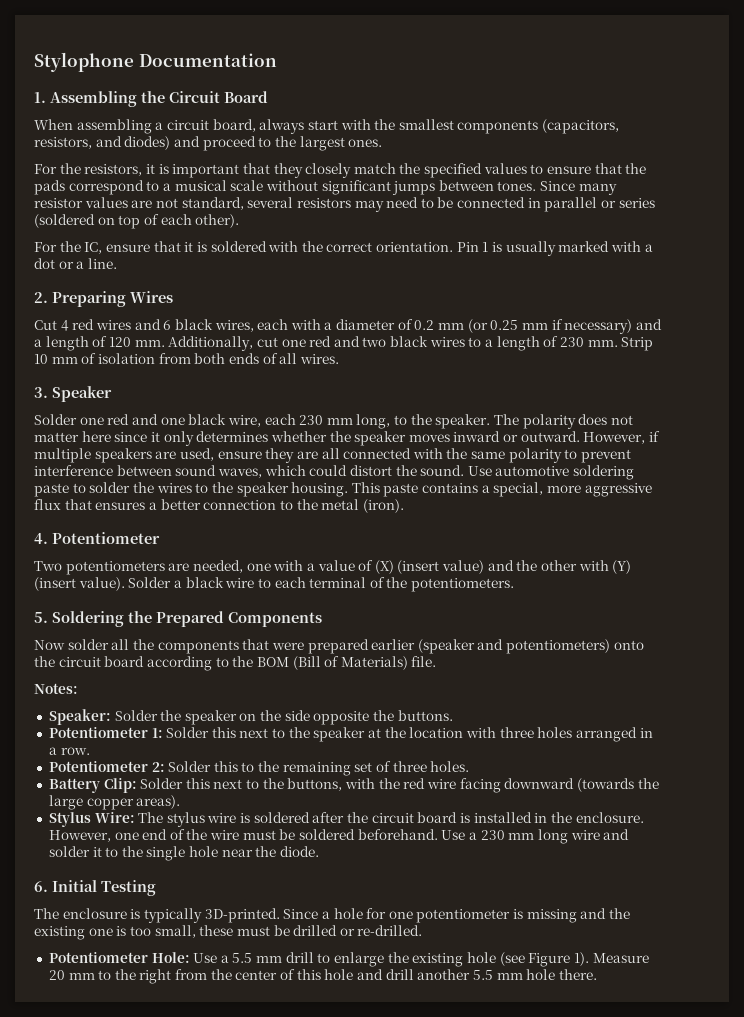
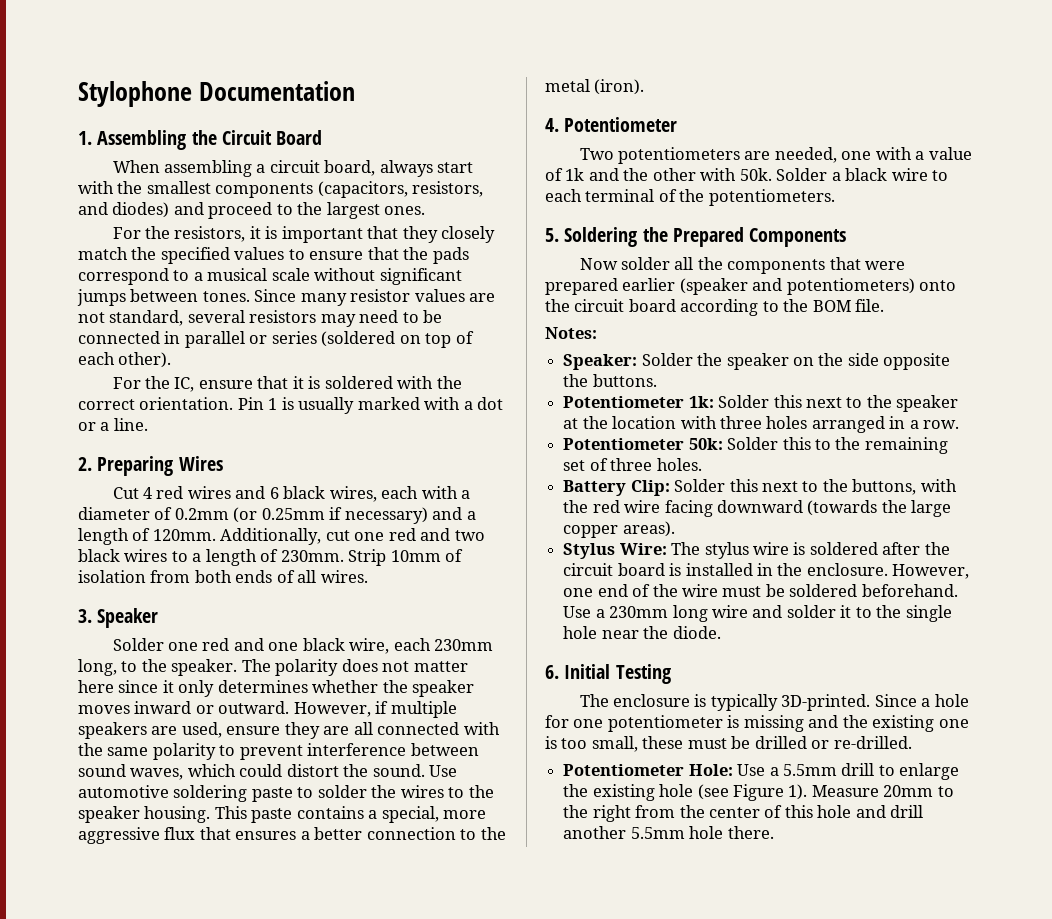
- Cut 4 red wires and 6 black wires, each with a diameter of 0.2 mm (or 0.25 mm if necessary) and a length of 120 mm.
+ Cut 4 red wires and 6 black wires, each with a diameter of 0.2mm (or 0.25mm if necessary) and a length of 120mm.
- Additionally, cut one red and two black wires to a length of 230 mm. Strip 10 mm of isolation from both ends of all wires.
+ Additionally, cut one red and two black wires to a length of 230mm. Strip 10mm of isolation from both ends of all wires.
- Solder one red and one black wire, each 230 mm long, to the speaker.
+ Solder one red and one black wire, each 230mm long, to the speaker.
- Two potentiometers are needed, one with a value of (X) (insert value) and the other with (Y) (insert value).
+ Two potentiometers are needed, one with a value of 1k and the other with 50k.
- Now solder all the components that were prepared earlier (speaker and potentiometers) onto the circuit board according to the BOM (Bill of Materials) file.
+ Now solder all the components that were prepared earlier (speaker and potentiometers) onto the circuit board according to the BOM file.
- Potentiometer 1: Solder this next to the speaker at the location with three holes arranged in a row.
+ Potentiometer 1k: Solder this next to the speaker at the location with three holes arranged in a row.
- Potentiometer 2: Solder this to the remaining set of three holes.
+ Potentiometer 50k: Solder this to the remaining set of three holes.
- Use a 230 mm long wire and solder it to the single hole near the diode.
+ Use a 230mm long wire and solder it to the single hole near the diode.
- Potentiometer Hole: Use a 5.5 mm drill to enlarge the existing hole (see Figure 1).
+ Potentiometer Hole: Use a 5.5mm drill to enlarge the existing hole (see Figure 1).
- Measure 20 mm to the right from the center of this hole and drill another 5.5 mm hole there.
+ Measure 20mm to the right from the center of this hole and drill another 5.5mm hole there.

